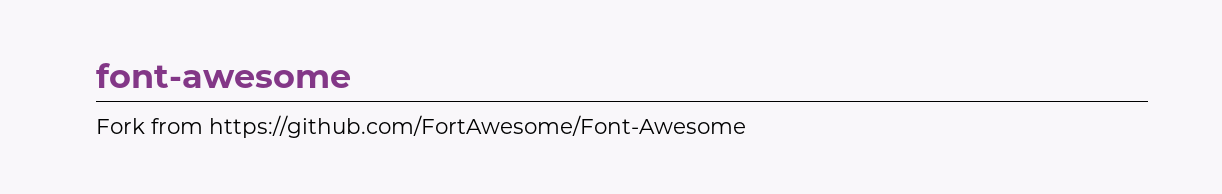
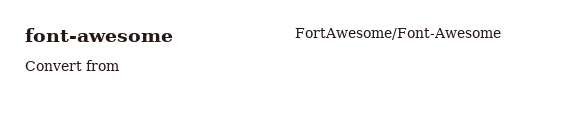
- Fork from https://github.com/FortAwesome/Font-Awesome
+ Convert from FortAwesome/Font-Awesome

